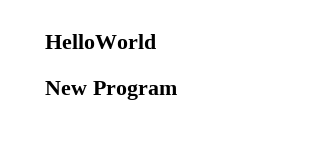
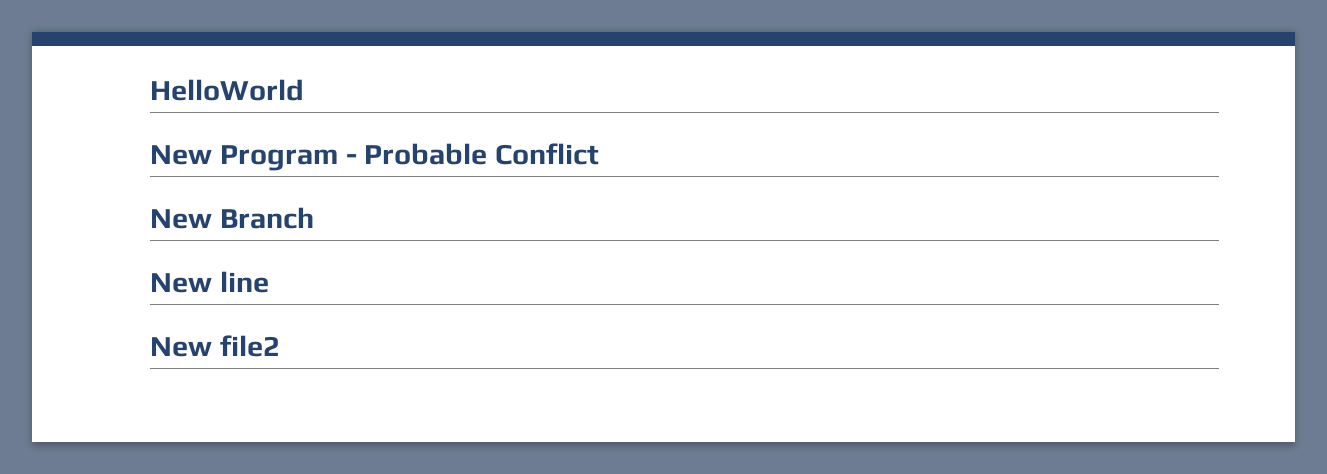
- New Program
+ New Program - Probable Conflict
+ New Branch
+ New line
+ New file2

